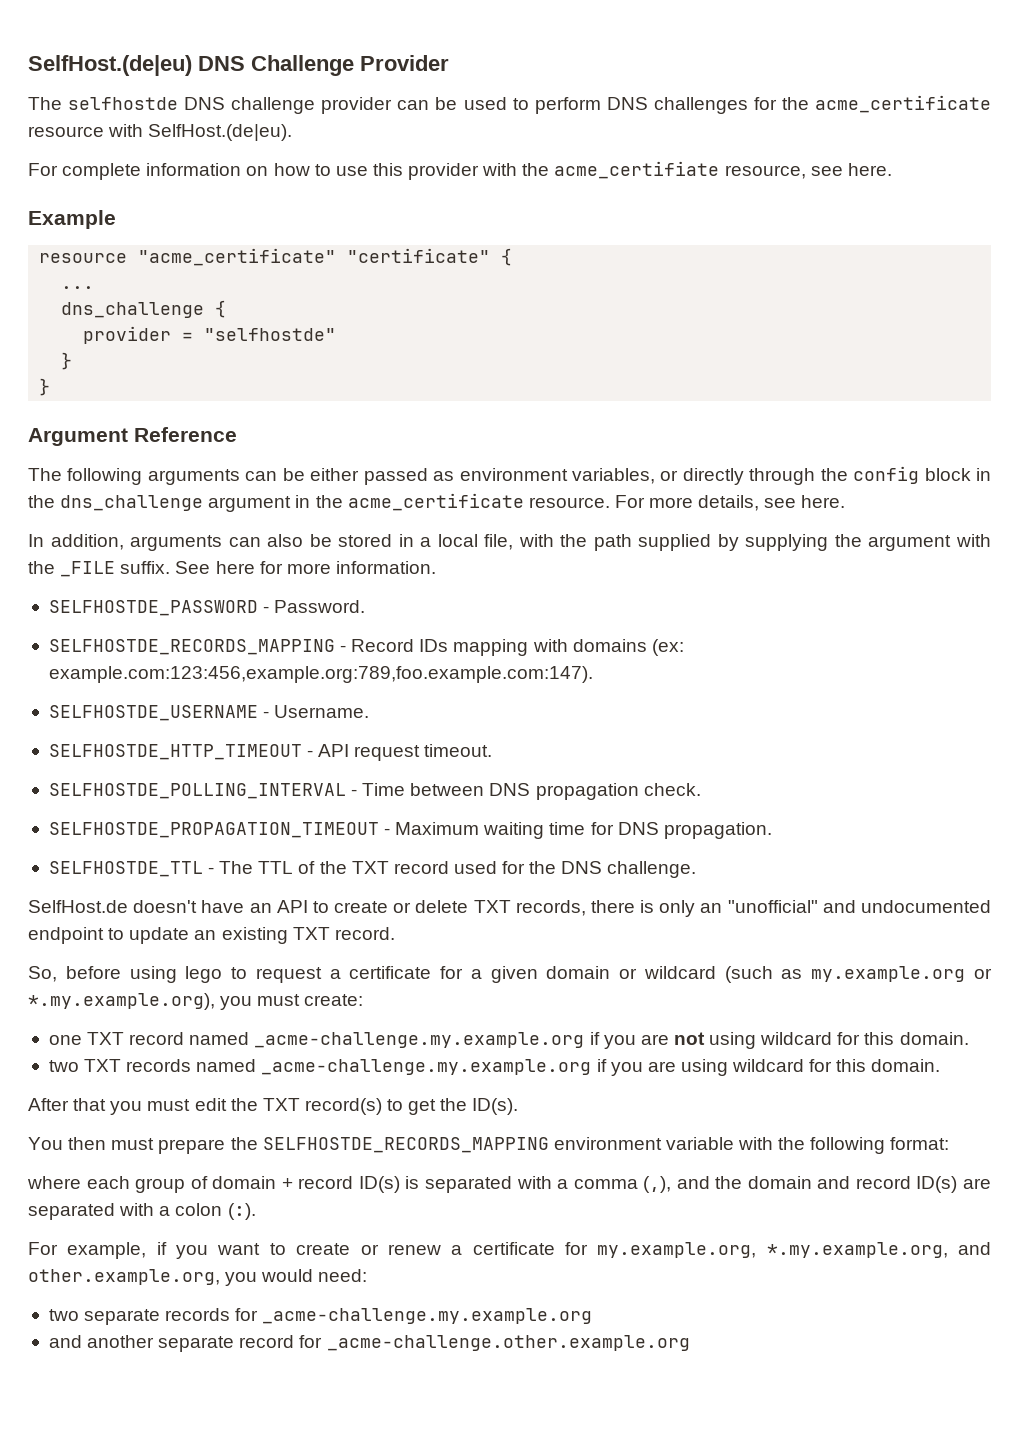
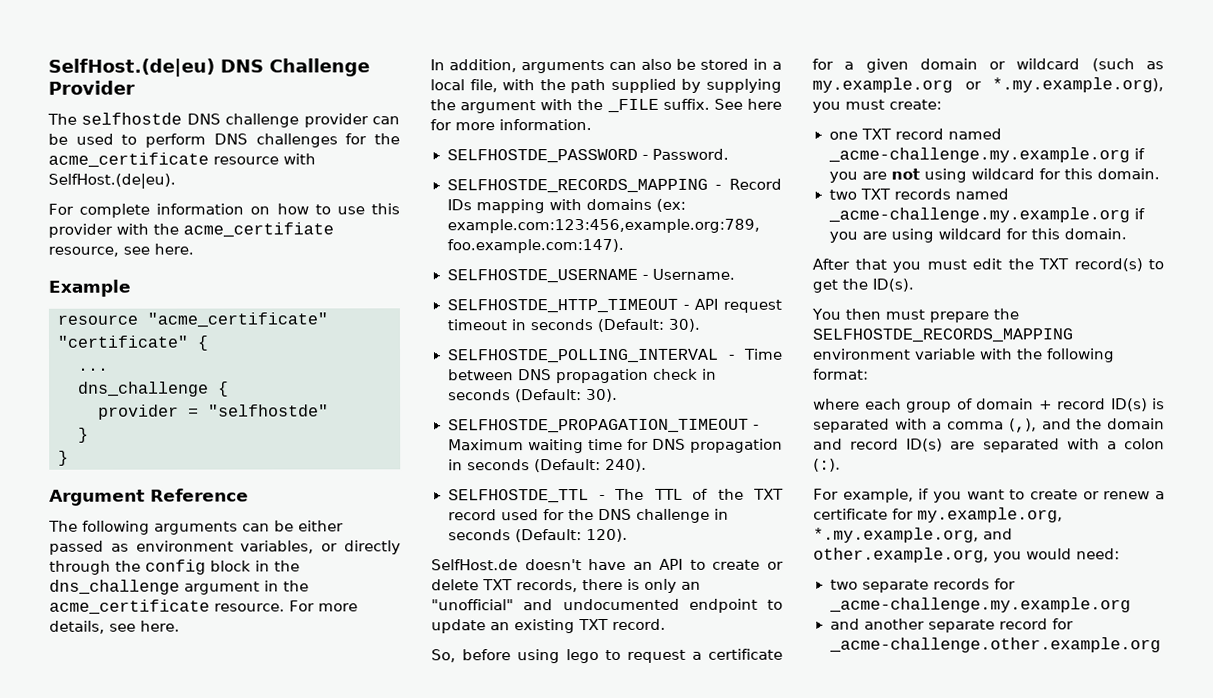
- SELFHOSTDE_HTTP_TIMEOUT - API request timeout.
+ SELFHOSTDE_HTTP_TIMEOUT - API request timeout in seconds (Default: 30).
- SELFHOSTDE_POLLING_INTERVAL - Time between DNS propagation check.
+ SELFHOSTDE_POLLING_INTERVAL - Time between DNS propagation check in seconds (Default: 30).
- SELFHOSTDE_PROPAGATION_TIMEOUT - Maximum waiting time for DNS propagation.
+ SELFHOSTDE_PROPAGATION_TIMEOUT - Maximum waiting time for DNS propagation in seconds (Default: 240).
- SELFHOSTDE_TTL - The TTL of the TXT record used for the DNS challenge.
+ SELFHOSTDE_TTL - The TTL of the TXT record used for the DNS challenge in seconds (Default: 120).

